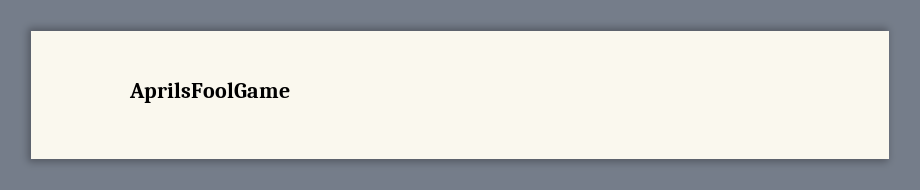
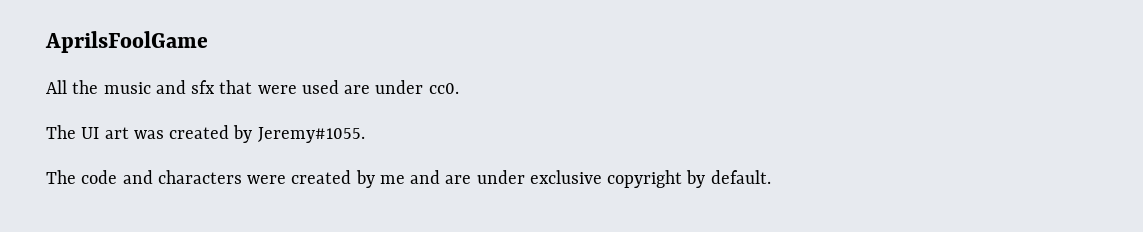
+ All the music and sfx that were used are under cc0.
+ The UI art was created by Jeremy#1055.
+ The code and characters were created by me and are under exclusive copyright by default.

